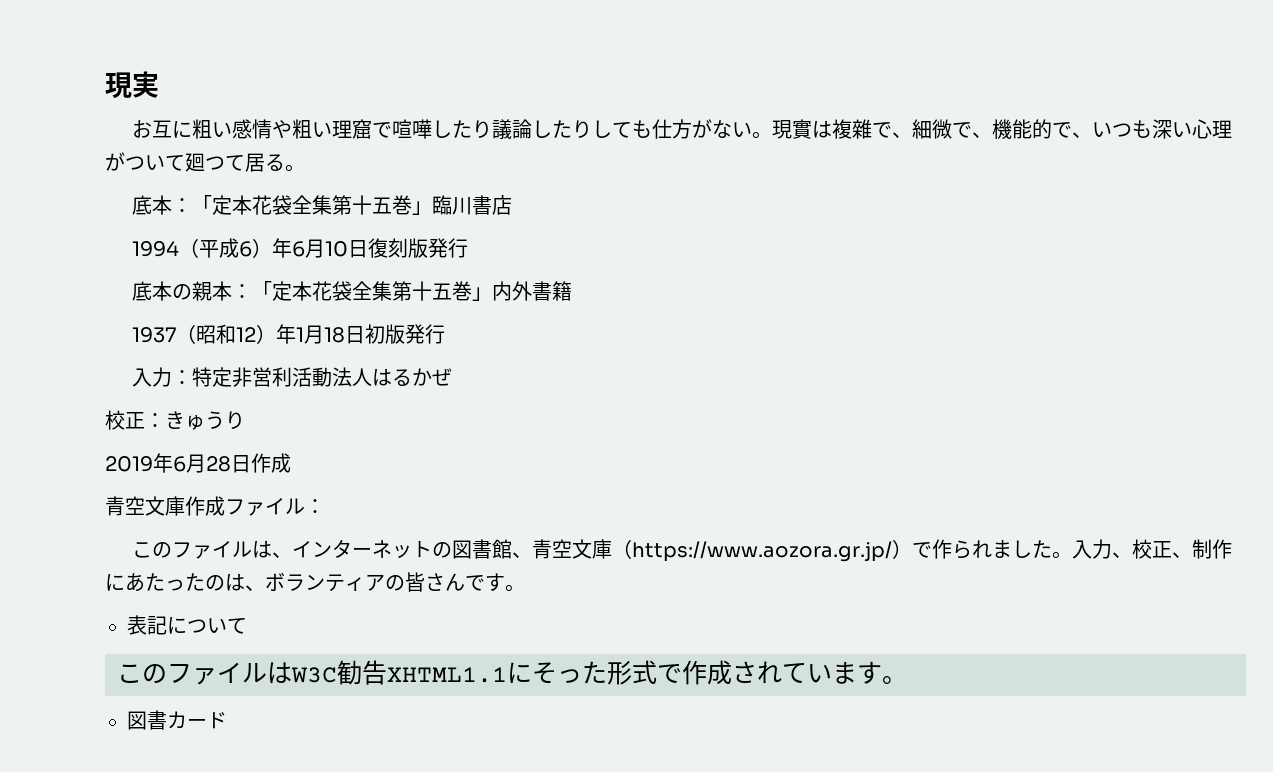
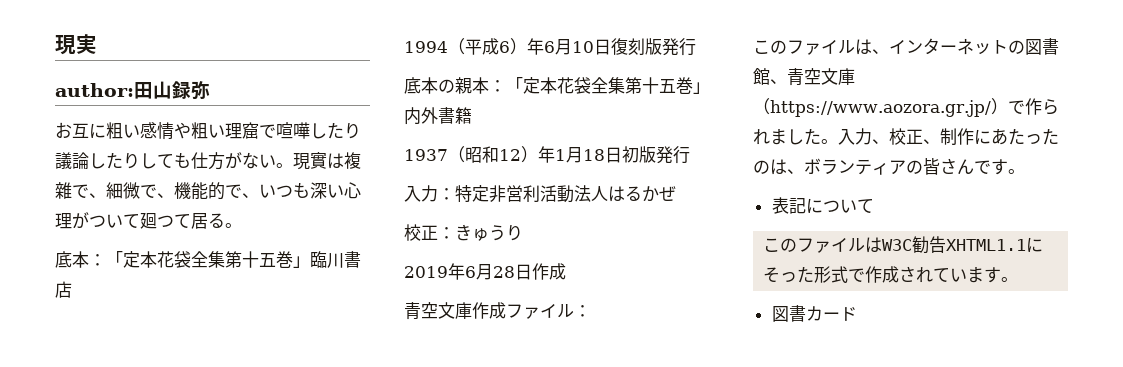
+ author:田山録弥

